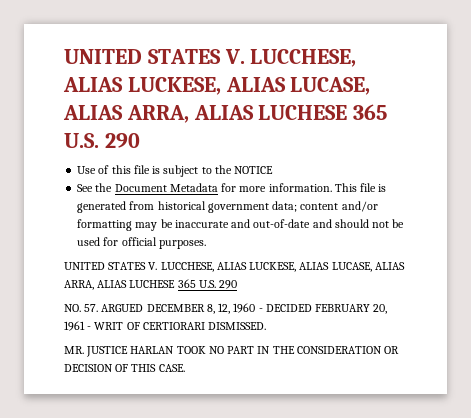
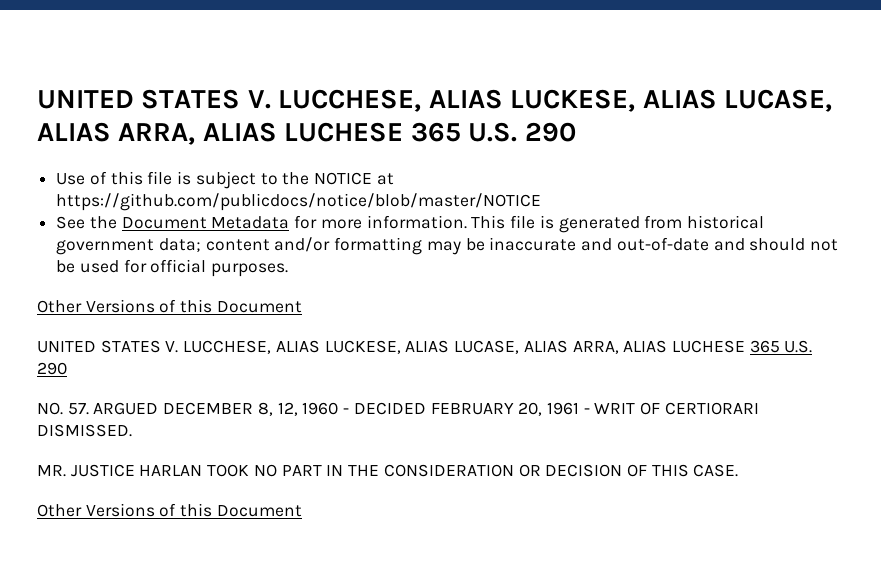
- Use of this file is subject to the NOTICE
+ Use of this file is subject to the NOTICE at https://github.com/publicdocs/notice/blob/master/NOTICE
  This file is generated from historical government data; content and/or formatting may be inaccurate and out-of-date and should not be used for official purposes.
+ Other Versions of this Document
  MR. JUSTICE HARLAN TOOK NO PART IN THE CONSIDERATION OR DECISION OF THIS CASE.
+ Other Versions of this Document

